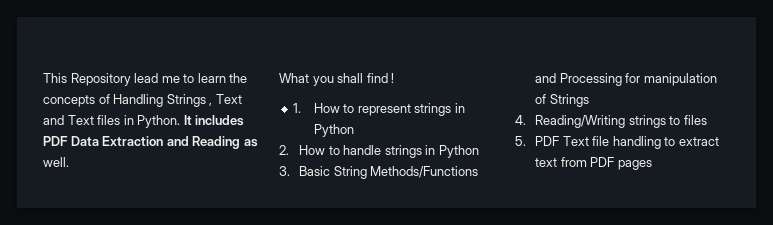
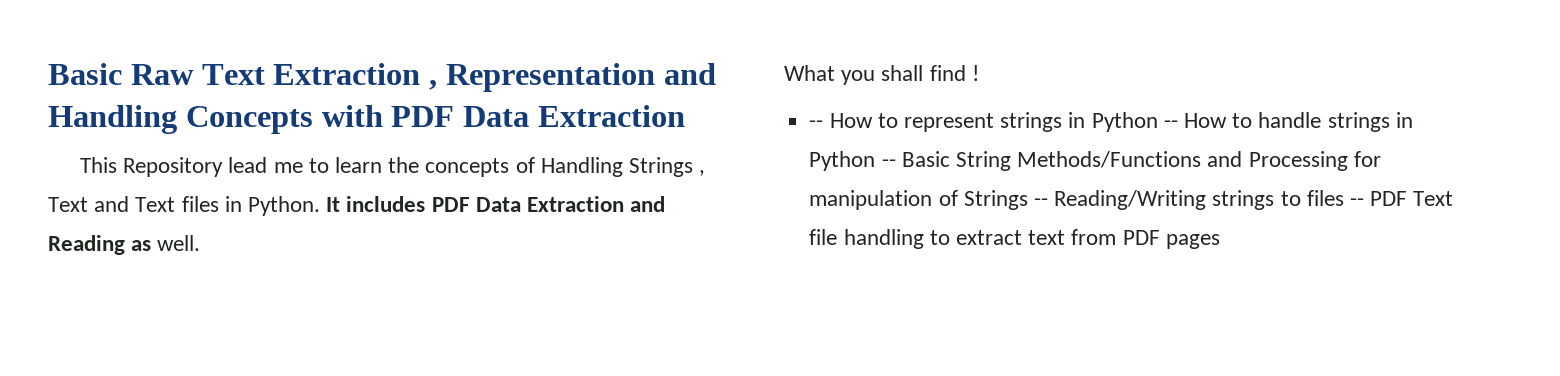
+ Basic Raw Text Extraction , Representation and Handling Concepts with PDF Data Extraction
- 1. How to represent strings in Python
- 2. How to handle strings in Python
- 3. Basic String Methods/Functions and Processing for manipulation of Strings
- 4. Reading/Writing strings to files
- 5. PDF Text file handling to extract text from PDF pages
+ -- How to represent strings in Python -- How to handle strings in Python -- Basic String Methods/Functions and Processing for manipulation of Strings -- Reading/Writing strings to files -- PDF Text file handling to extract text from PDF pages

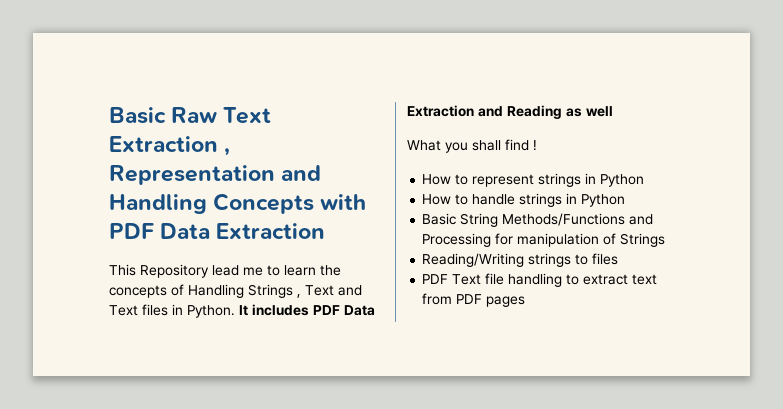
- It includes PDF Data Extraction and Reading as well.
+ It includes PDF Data Extraction and Reading as well
- -- How to represent strings in Python -- How to handle strings in Python -- Basic String Methods/Functions and Processing for manipulation of Strings -- Reading/Writing strings to files -- PDF Text file handling to extract text from PDF pages
+ How to represent strings in Python
+ How to handle strings in Python
+ Basic String Methods/Functions and Processing for manipulation of Strings
+ Reading/Writing strings to files
+ PDF Text file handling to extract text from PDF pages

